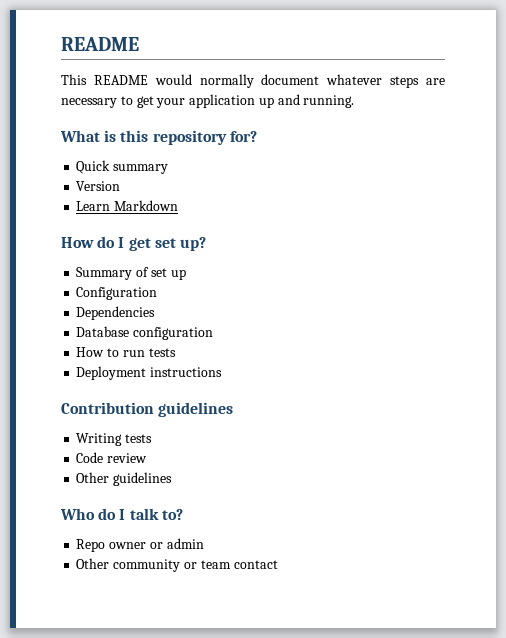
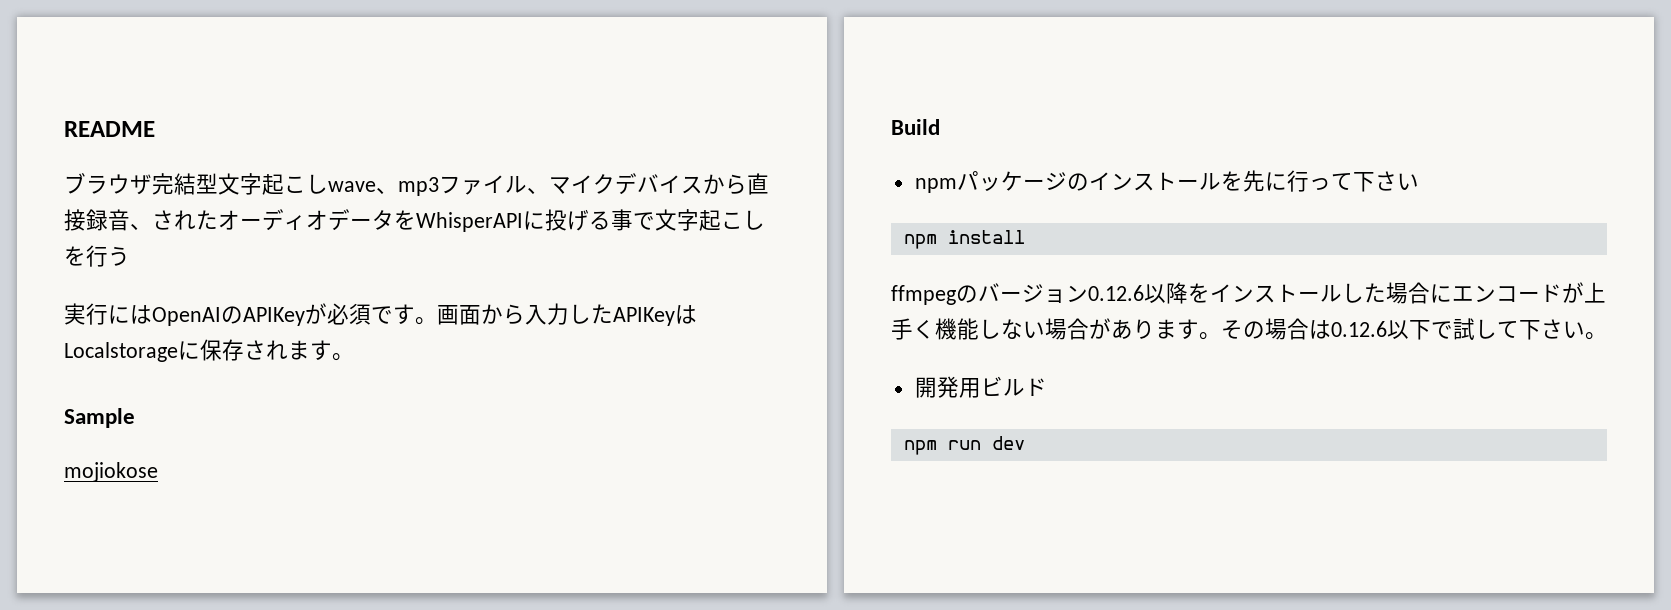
- This README would normally document whatever steps are necessary to get your application up and running.
- What is this repository for?
- Quick summary
- Version
- Learn Markdown
- How do I get set up?
- Summary of set up
- Configuration
- Dependencies
- Database configuration
- How to run tests
- Deployment instructions
- Contribution guidelines
- Writing tests
- Code review
- Other guidelines
- Who do I talk to?
- Repo owner or admin
- Other community or team contact
+ ブラウザ完結型文字起こしwave、mp3ファイル、マイクデバイスから直接録音、されたオーディオデータをWhisperAPIに投げる事で文字起こしを行う
+ 実行にはOpenAIのAPIKeyが必須です。画面から入力したAPIKeyはLocalstorageに保存されます。
+ Sample
+ mojiokose
+ Build
+ npmパッケージのインストールを先に行って下さい
+ npm install
+ ffmpegのバージョン0.12.6以降をインストールした場合にエンコードが上手く機能しない場合があります。その場合は0.12.6以下で試して下さい。
+ 開発用ビルド
+ npm run dev

